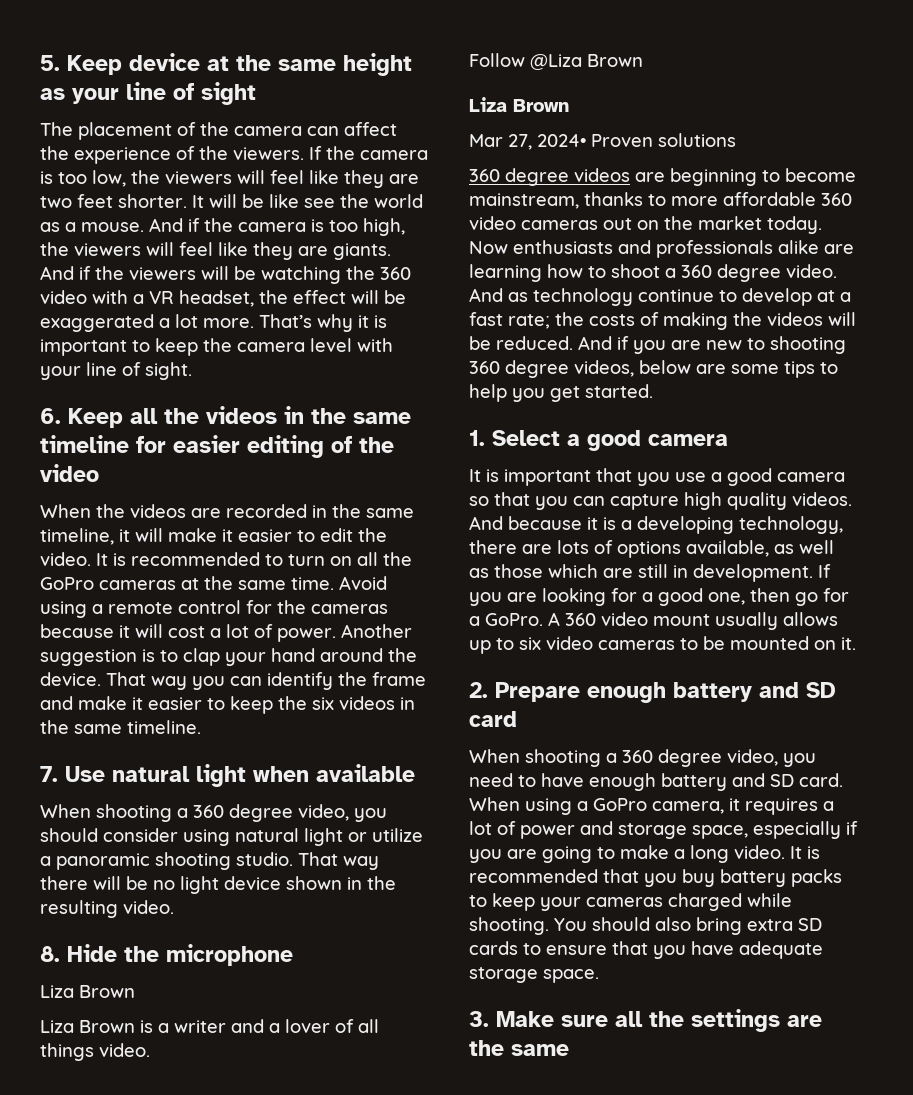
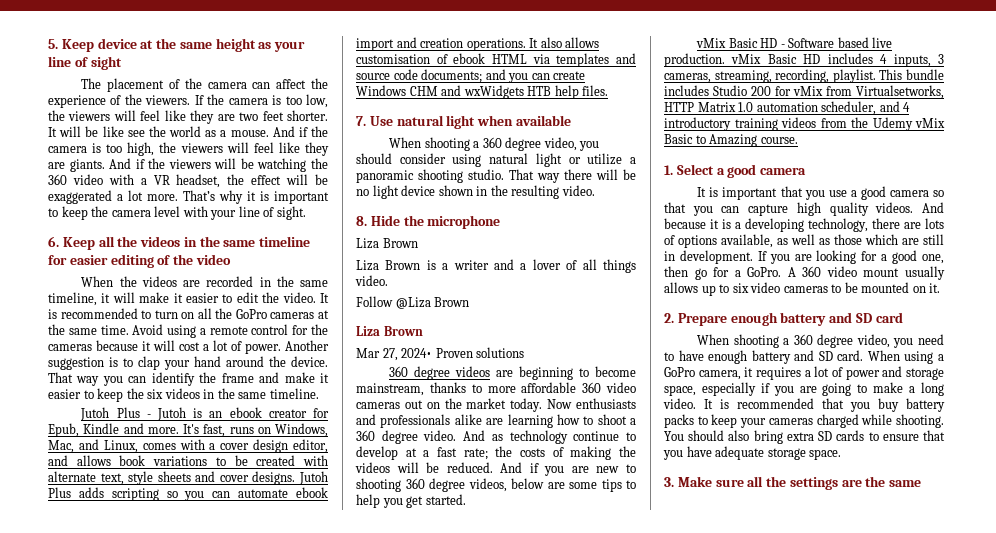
+ Jutoh Plus - Jutoh is an ebook creator for Epub, Kindle and more. It's fast, runs on Windows, Mac, and Linux, comes with a cover design editor, and allows book variations to be created with alternate text, style sheets and cover designs. Jutoh Plus adds scripting so you can automate ebook import and creation operations. It also allows customisation of ebook HTML via templates and source code documents; and you can create Windows CHM and wxWidgets HTB help files.
+ vMix Basic HD - Software based live production. vMix Basic HD includes 4 inputs, 3 cameras, streaming, recording, playlist. This bundle includes Studio 200 for vMix from Virtualsetworks, HTTP Matrix 1.0 automation scheduler, and 4 introductory training videos from the Udemy vMix Basic to Amazing course.

